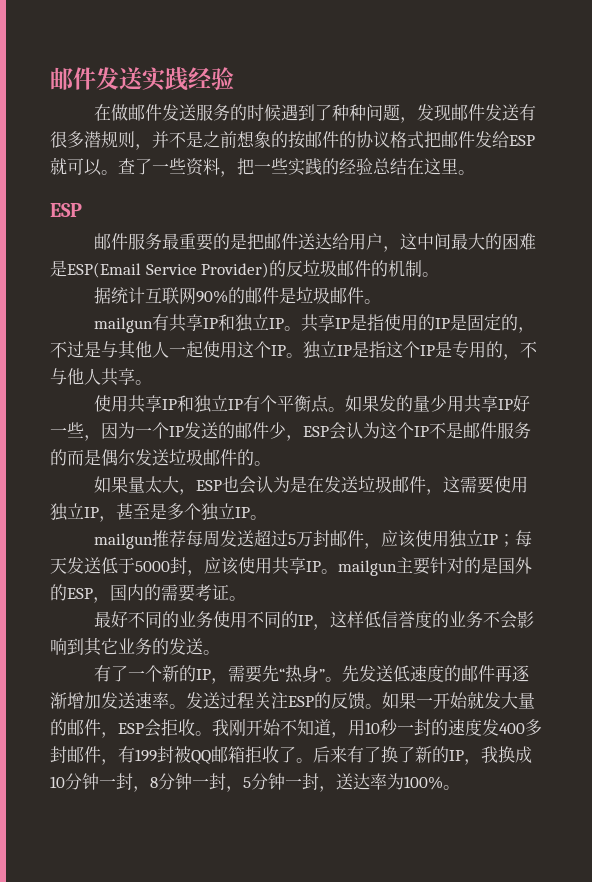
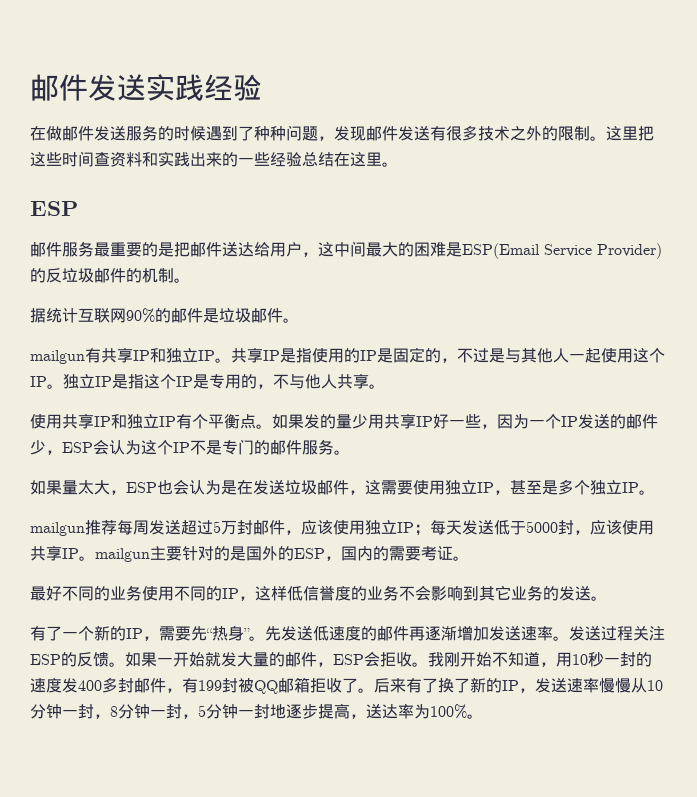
- 在做邮件发送服务的时候遇到了种种问题，发现邮件发送有很多潜规则，并不是之前想象的按邮件的协议格式把邮件发给ESP就可以。查了一些资料，把一些实践的经验总结在这里。
+ 在做邮件发送服务的时候遇到了种种问题，发现邮件发送有很多技术之外的限制。这里把这些时间查资料和实践出来的一些经验总结在这里。
- 如果发的量少用共享IP好一些，因为一个IP发送的邮件少，ESP会认为这个IP不是邮件服务的而是偶尔发送垃圾邮件的。
+ 如果发的量少用共享IP好一些，因为一个IP发送的邮件少，ESP会认为这个IP不是专门的邮件服务。
- 后来有了换了新的IP，我换成10分钟一封，8分钟一封，5分钟一封，送达率为100%。
+ 后来有了换了新的IP，发送速率慢慢从10分钟一封，8分钟一封，5分钟一封地逐步提高，送达率为100%。

